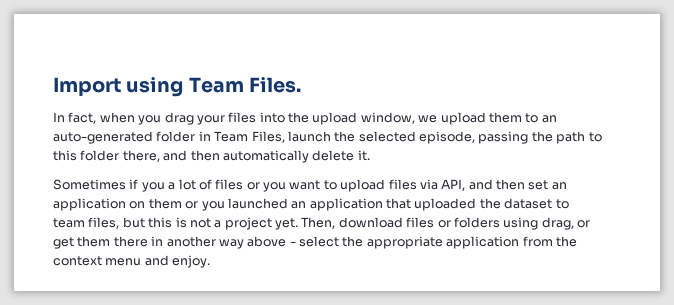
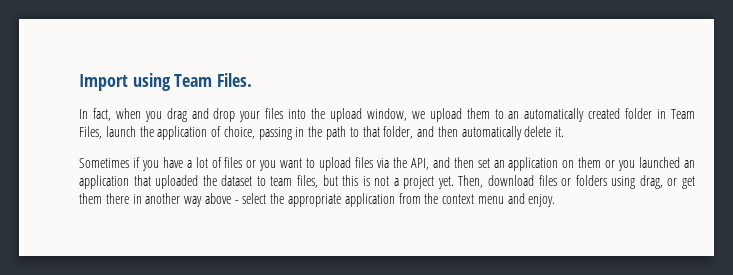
- In fact, when you drag your files into the upload window, we upload them to an auto-generated folder in Team Files, launch the selected episode, passing the path to this folder there, and then automatically delete it.
+ In fact, when you drag and drop your files into the upload window, we upload them to an automatically created folder in Team Files, launch the application of choice, passing in the path to that folder, and then automatically delete it.
- Sometimes if you a lot of files or you want to upload files via API, and then set an application on them or you launched an application that uploaded the dataset to team files, but this is not a project yet.
+ Sometimes if you have a lot of files or you want to upload files via the API, and then set an application on them or you launched an application that uploaded the dataset to team files, but this is not a project yet.

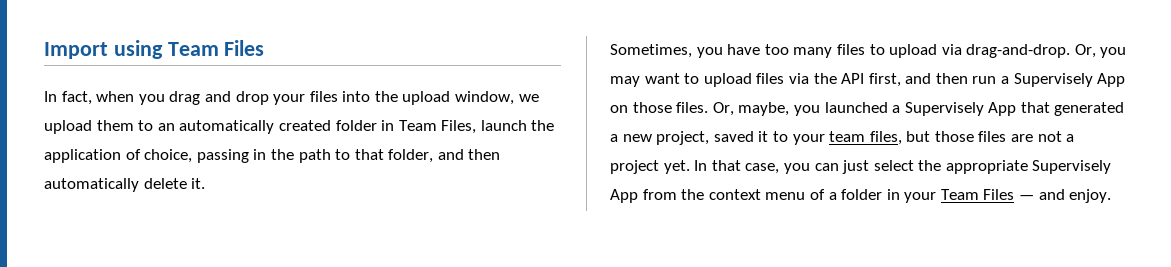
- Import using Team Files.
+ Import using Team Files
- Sometimes if you have a lot of files or you want to upload files via the API, and then set an application on them or you launched an application that uploaded the dataset to team files, but this is not a project yet. Then, download files or folders using drag, or get them there in another way above - select the appropriate application from the context menu and enjoy.
+ Sometimes, you have too many files to upload via drag-and-drop. Or, you may want to upload files via the API first, and then run a Supervisely App on those files. Or, maybe, you launched a Supervisely App that generated a new project, saved it to your team files, but those files are not a project yet. In that case, you can just select the appropriate Supervisely App from the context menu of a folder in your Team Files — and enjoy.

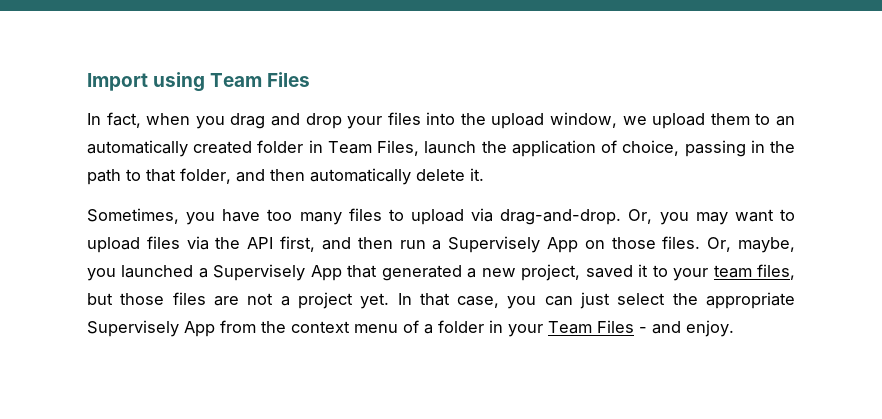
- In that case, you can just select the appropriate Supervisely App from the context menu of a folder in your Team Files — and enjoy.
+ In that case, you can just select the appropriate Supervisely App from the context menu of a folder in your Team Files - and enjoy.

